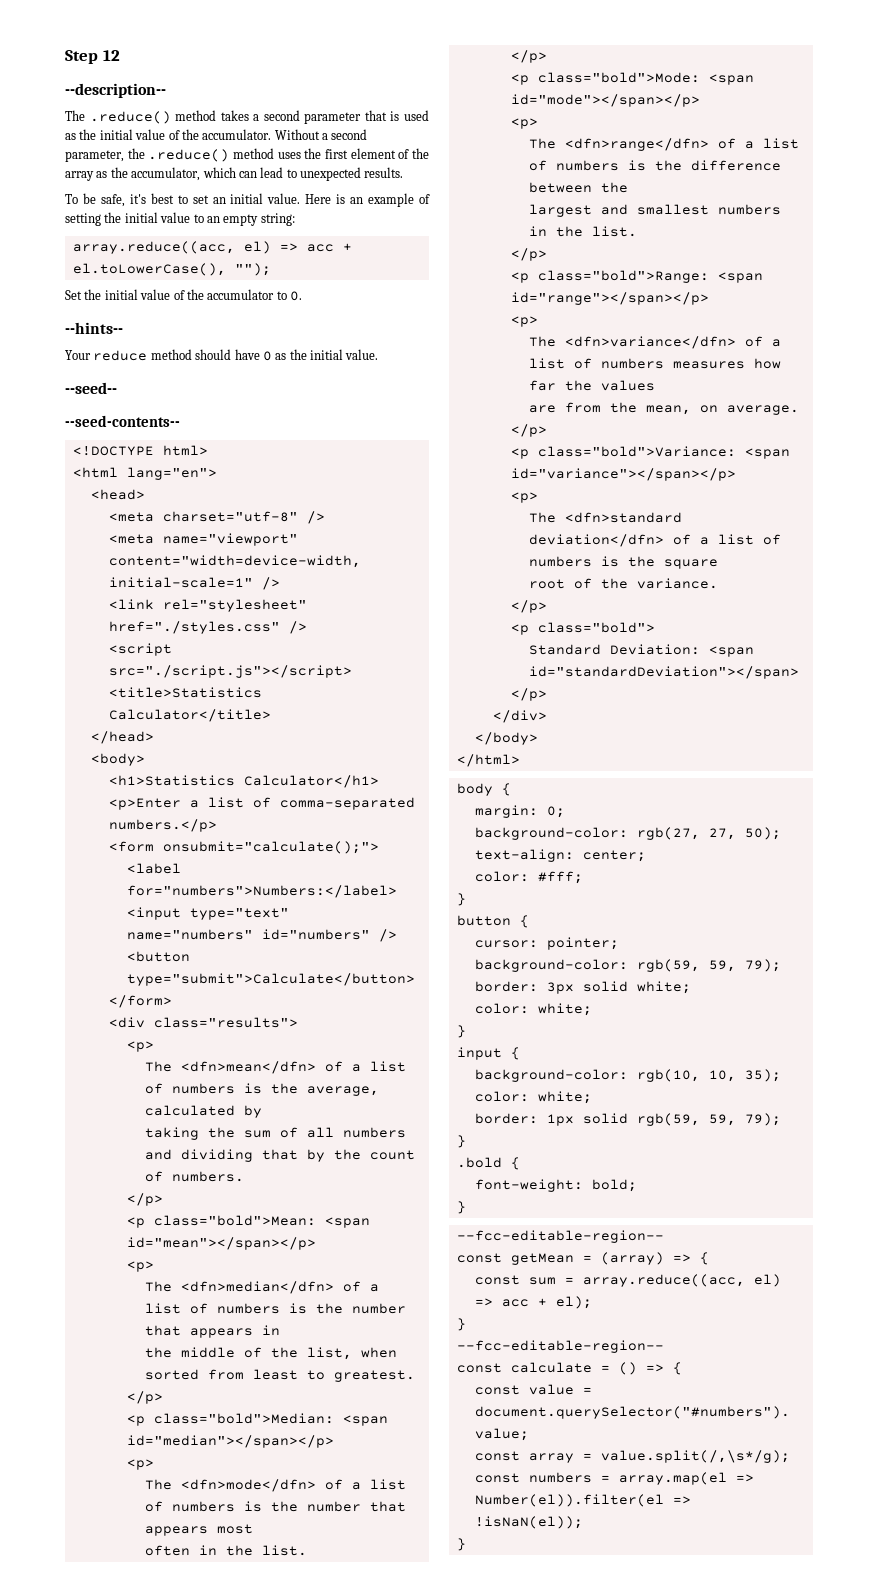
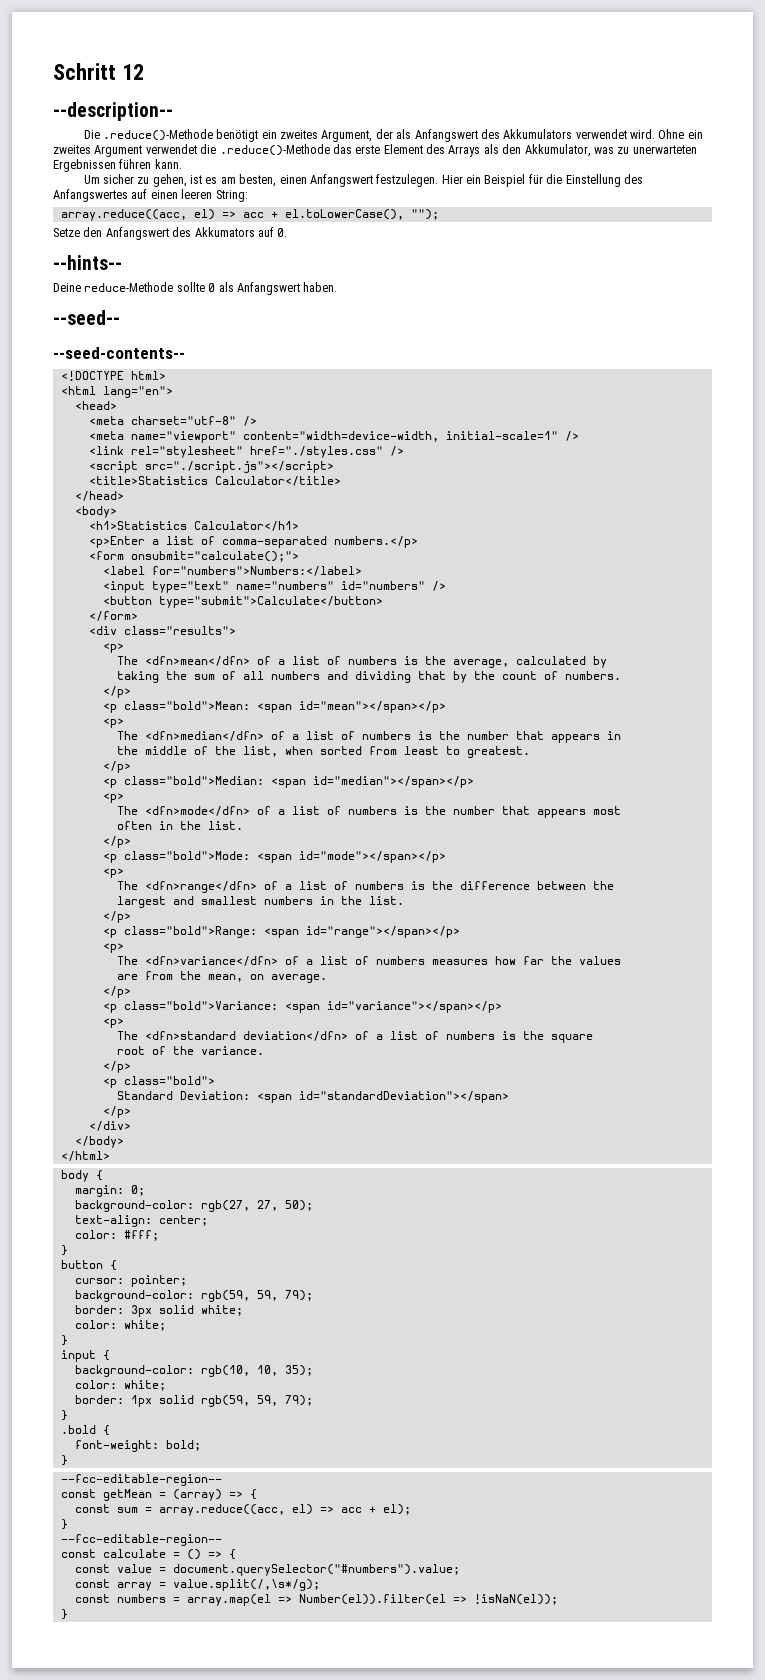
- Step 12
+ Schritt 12
- The .reduce() method takes a second parameter that is used as the initial value of the accumulator. Without a second parameter, the .reduce() method uses the first element of the array as the accumulator, which can lead to unexpected results.
- To be safe, it's best to set an initial value. Here is an example of setting the initial value to an empty string:
+ Die .reduce()-Methode benötigt ein zweites Argument, der als Anfangswert des Akkumulators verwendet wird. Ohne ein zweites Argument verwendet die .reduce()-Methode das erste Element des Arrays als den Akkumulator, was zu unerwarteten Ergebnissen führen kann.
+ Um sicher zu gehen, ist es am besten, einen Anfangswert festzulegen. Hier ein Beispiel für die Einstellung des Anfangswertes auf einen leeren String:
- Set the initial value of the accumulator to 0.
+ Setze den Anfangswert des Akkumators auf 0.
  --hints--
- Your reduce method should have 0 as the initial value.
+ Deine reduce-Methode sollte 0 als Anfangswert haben.

